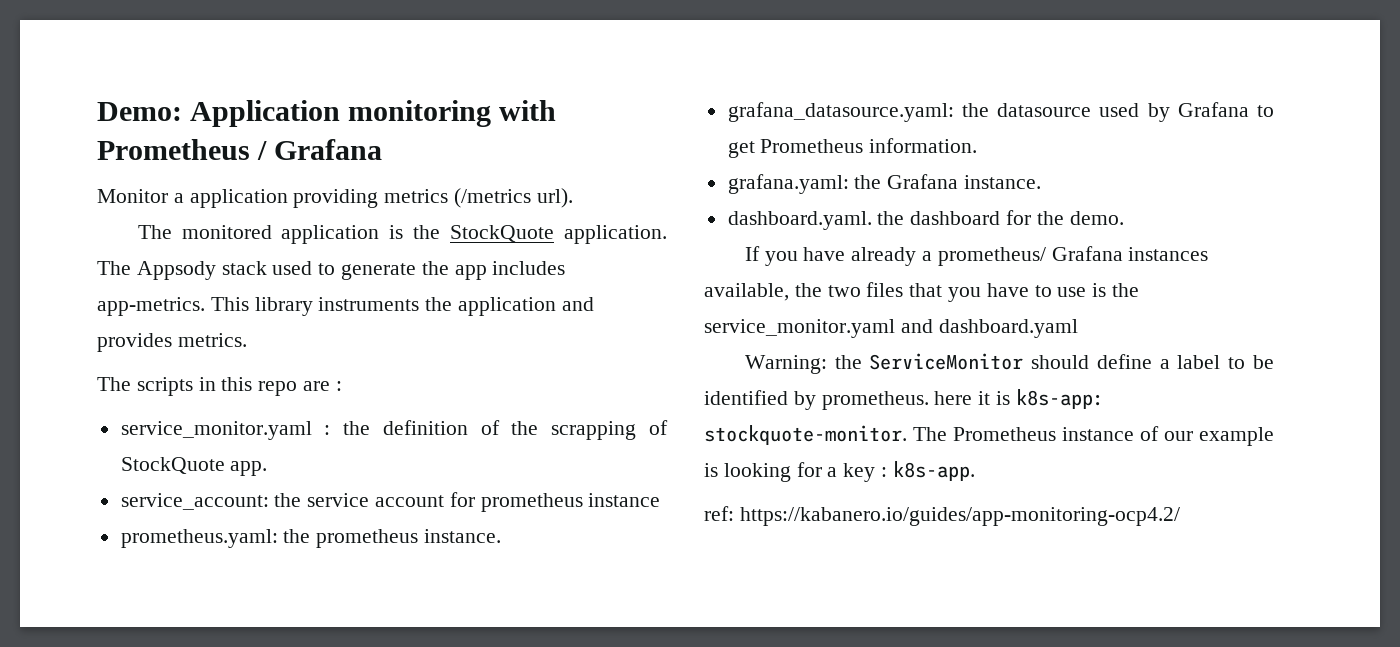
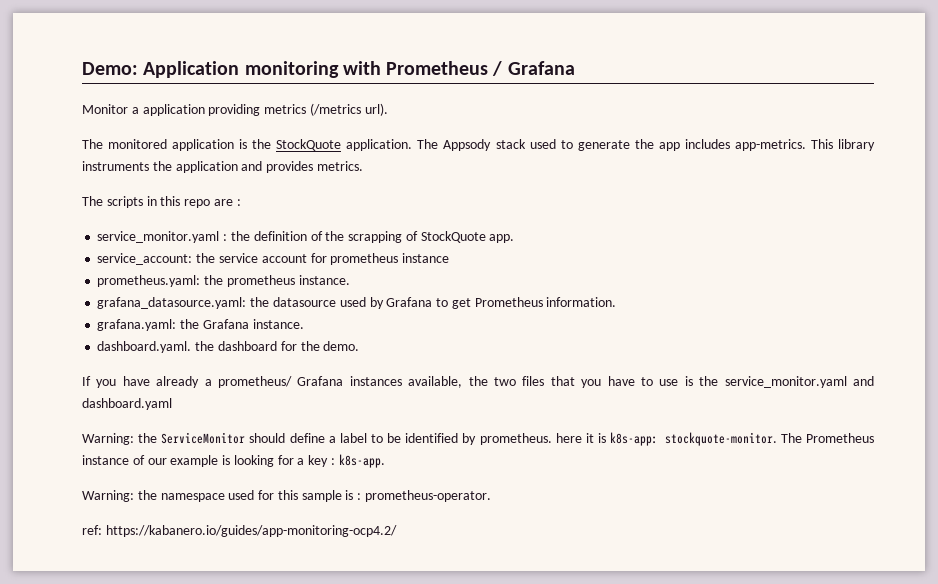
+ Warning: the namespace used for this sample is : prometheus-operator.

